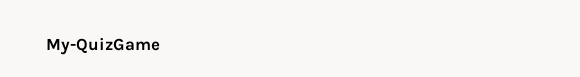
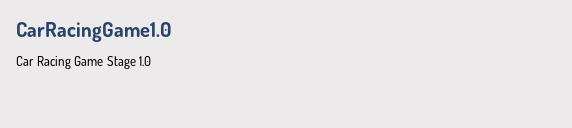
- My-QuizGame
+ CarRacingGame1.0
+ Car Racing Game Stage 1.0

